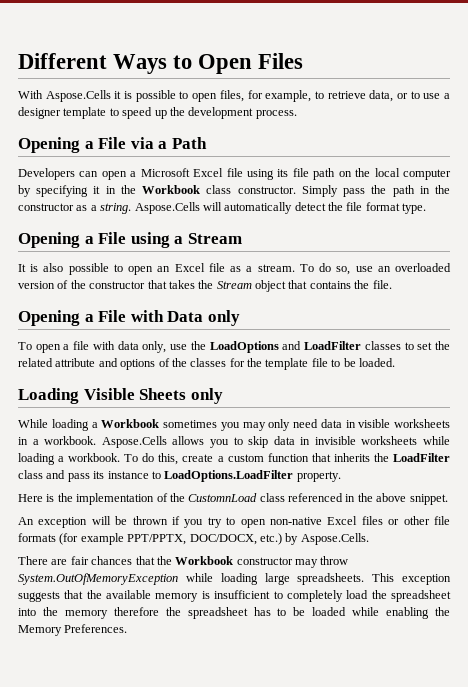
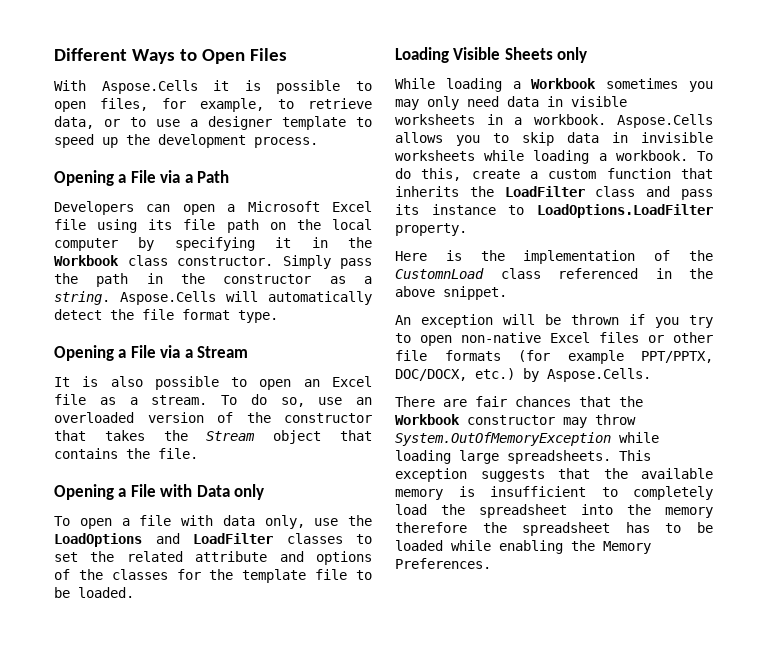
- Opening a File using a Stream
+ Opening a File via a Stream

